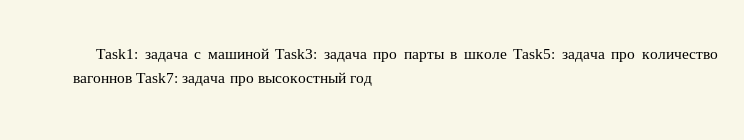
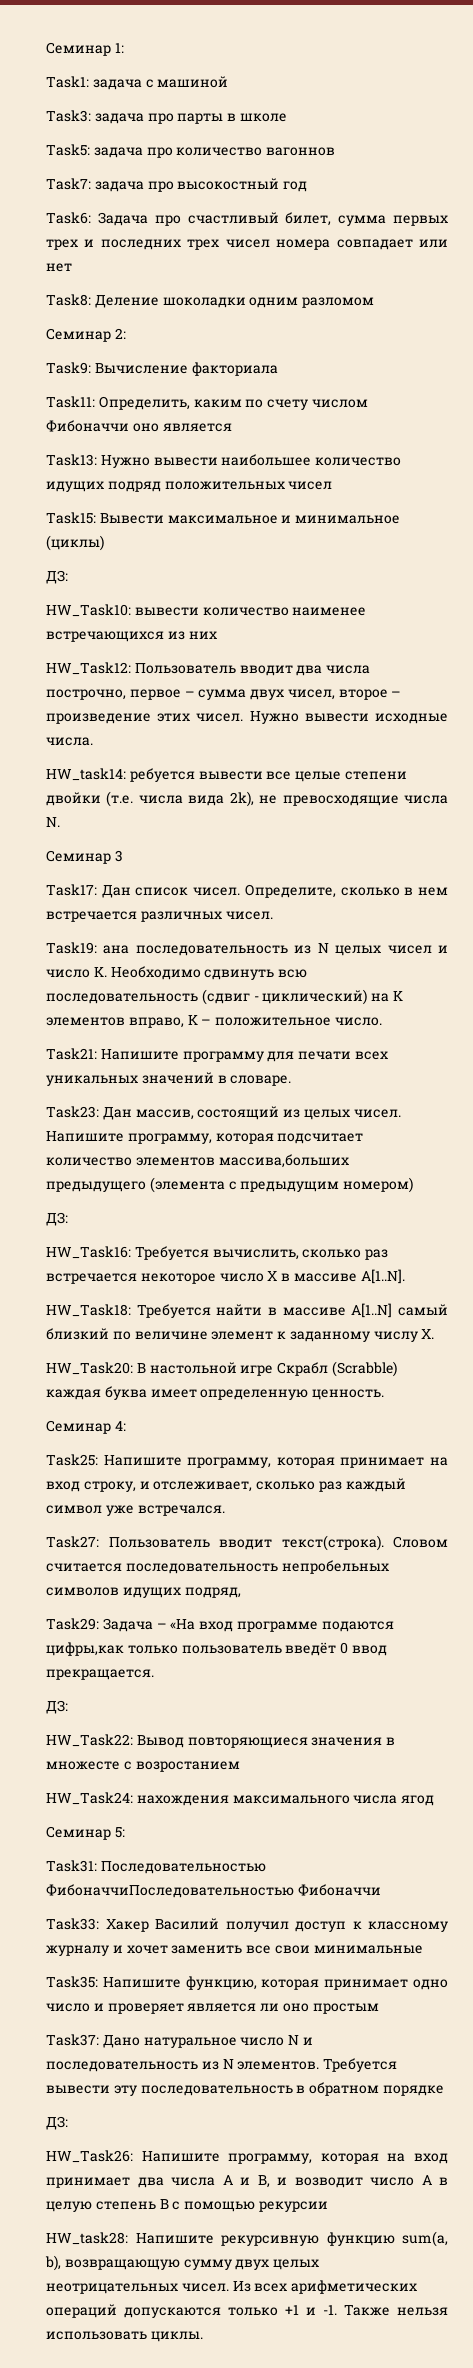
+ Семинар 1:
- Task1: задача с машиной Task3: задача про парты в школе Task5: задача про количество вагоннов Task7: задача про высокостный год
+ Task1: задача с машиной
+ Task3: задача про парты в школе
+ Task5: задача про количество вагоннов
+ Task7: задача про высокостный год
+ Task6: Задача про счастливый билет, сумма первых трех и последних трех чисел номера совпадает или нет
+ Task8: Деление шоколадки одним разломом
+ Семинар 2:
+ Task9: Вычисление факториала
+ Task11: Определить, каким по счету числом Фибоначчи оно является
+ Task13: Нужно вывести наибольшее количество идущих подряд положительных чисел
+ Task15: Вывести максимальное и минимальное (циклы)
+ ДЗ:
+ HW_Task10: вывести количество наименее встречающихся из них
+ HW_Task12: Пользователь вводит два числа построчно, первое – сумма двух чисел, второе – произведение этих чисел. Нужно вывести исходные числа.
+ HW_task14: ребуется вывести все целые степени двойки (т.е. числа вида 2k), не превосходящие числа N.
+ Семинар 3
+ Task17: Дан список чисел. Определите, сколько в нем встречается различных чисел.
+ Task19: ана последовательность из N целых чисел и число K. Необходимо сдвинуть всю последовательность (сдвиг - циклический) на K элементов вправо, K – положительное число.
+ Task21: Напишите программу для печати всех уникальных значений в словаре.
+ Task23: Дан массив, состоящий из целых чисел. Напишите программу, которая подсчитает количество элементов массива,больших предыдущего (элемента с предыдущим номером)
+ ДЗ:
+ HW_Task16: Требуется вычислить, сколько раз встречается некоторое число X в массиве A[1..N].
+ HW_Task18: Требуется найти в массиве A[1..N] самый близкий по величине элемент к заданному числу X.
+ HW_Task20: В настольной игре Скрабл (Scrabble) каждая буква имеет определенную ценность.
+ Семинар 4:
+ Task25: Напишите программу, которая принимает на вход строку, и отслеживает, сколько раз каждый символ уже встречался.
+ Task27: Пользователь вводит текст(строка). Словом считается последовательность непробельных символов идущих подряд,
+ Task29: Задача – «На вход программе подаются цифры,как только пользователь введёт 0 ввод прекращается.
+ ДЗ:
+ HW_Task22: Вывод повторяющиеся значения в множесте с возростанием
+ HW_Task24: нахождения максимального числа ягод
+ Семинар 5:
+ Task31: Последовательностью ФибоначчиПоследовательностью Фибоначчи
+ Task33: Хакер Василий получил доступ к классному журналу и хочет заменить все свои минимальные
+ Task35: Напишите функцию, которая принимает одно число и проверяет является ли оно простым
+ Task37: Дано натуральное число N и последовательность из N элементов. Требуется вывести эту последовательность в обратном порядке
+ ДЗ:
+ HW_Task26: Напишите программу, которая на вход принимает два числа A и B, и возводит число А в целую степень B с помощью рекурсии
+ HW_task28: Напишите рекурсивную функцию sum(a, b), возвращающую сумму двух целых неотрицательных чисел. Из всех арифметических операций допускаются только +1 и -1. Также нельзя использовать циклы.

